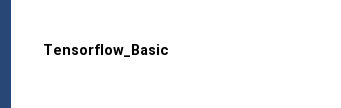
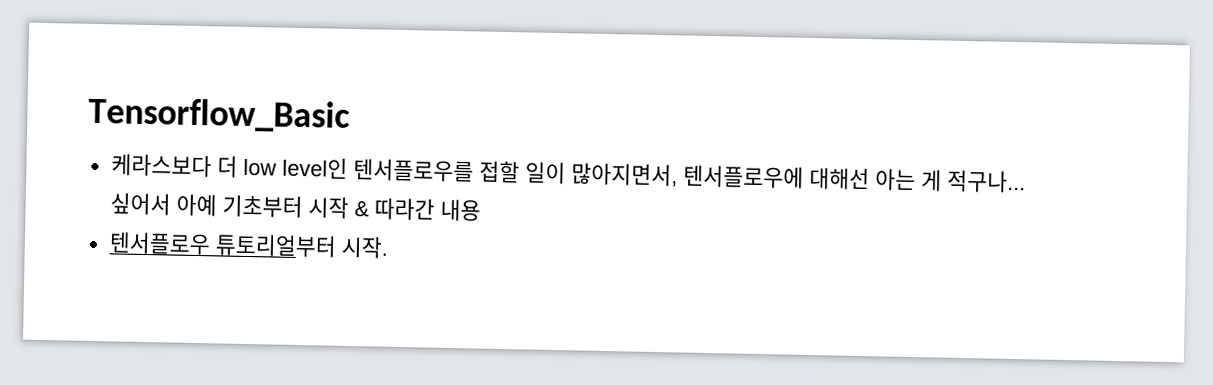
+ 케라스보다 더 low level인 텐서플로우를 접할 일이 많아지면서, 텐서플로우에 대해선 아는 게 적구나... 싶어서 아예 기초부터 시작 & 따라간 내용
+ 텐서플로우 튜토리얼부터 시작.

